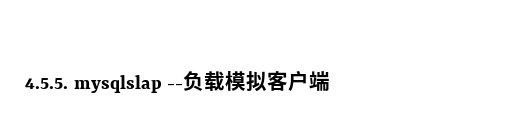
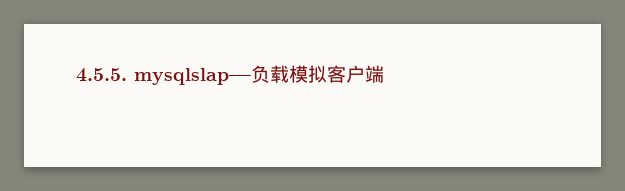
- 4.5.5. mysqlslap --负载模拟客户端
+ 4.5.5. mysqlslap—负载模拟客户端

